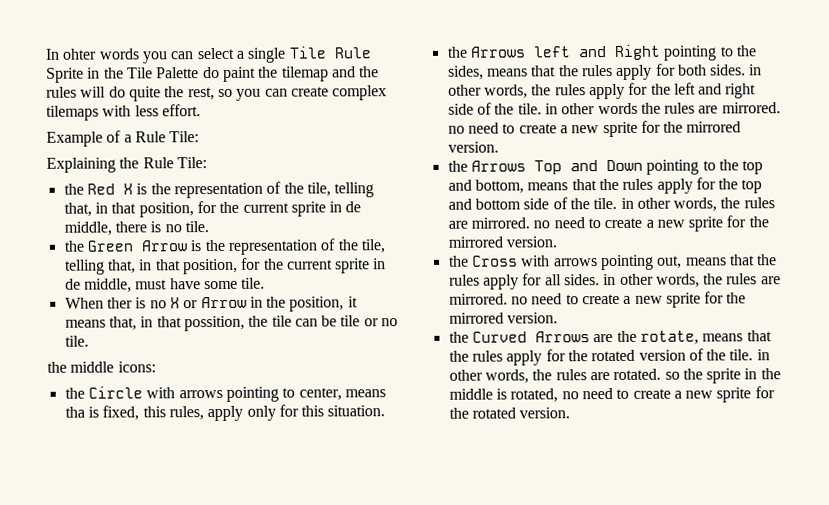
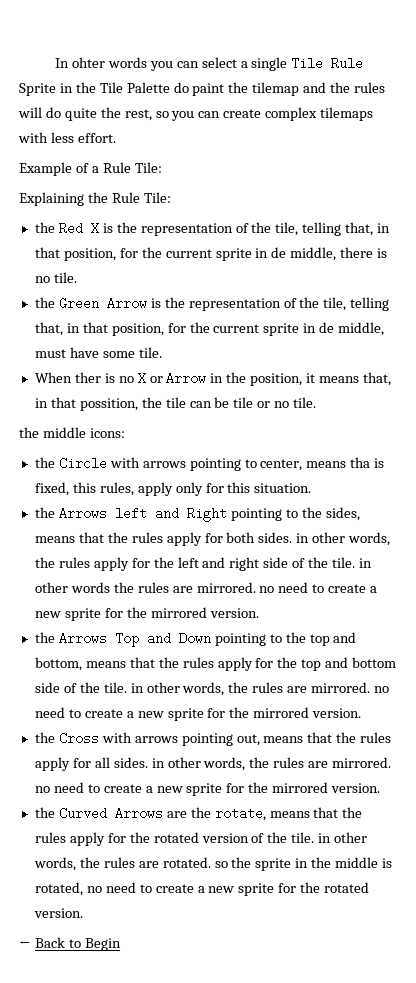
+ ← Back to Begin

